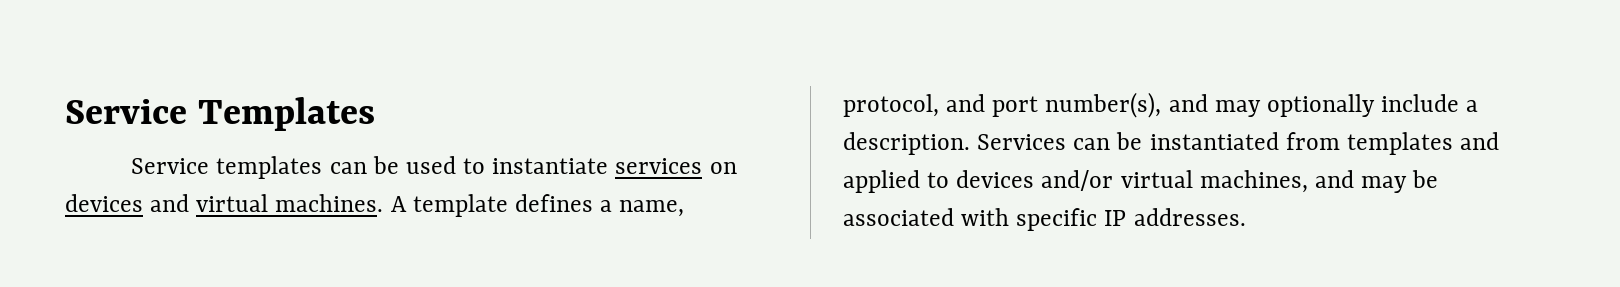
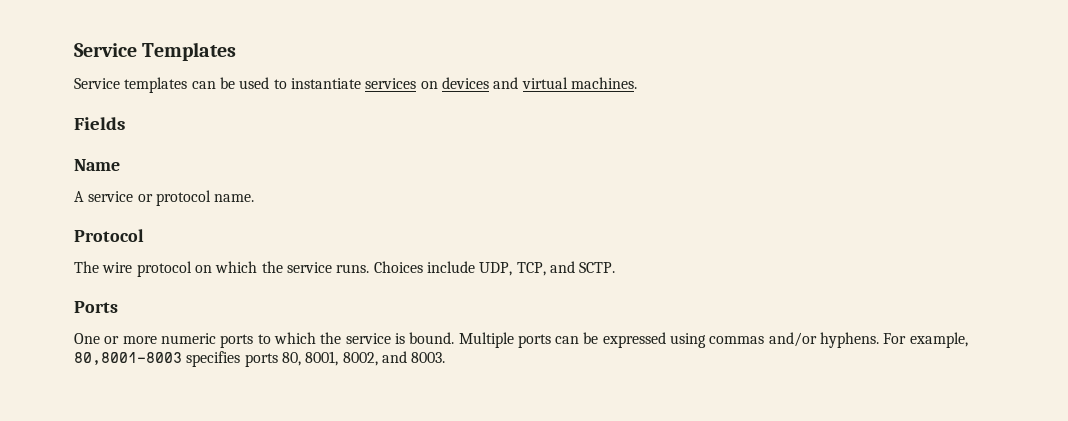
- Service templates can be used to instantiate services on devices and virtual machines. A template defines a name, protocol, and port number(s), and may optionally include a description. Services can be instantiated from templates and applied to devices and/or virtual machines, and may be associated with specific IP addresses.
+ Service templates can be used to instantiate services on devices and virtual machines.
+ Fields
+ Name
+ A service or protocol name.
+ Protocol
+ The wire protocol on which the service runs. Choices include UDP, TCP, and SCTP.
+ Ports
+ One or more numeric ports to which the service is bound. Multiple ports can be expressed using commas and/or hyphens. For example, 80,8001-8003 specifies ports 80, 8001, 8002, and 8003.

